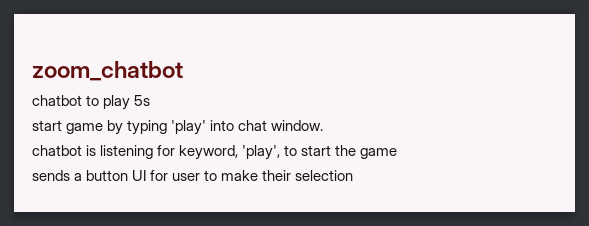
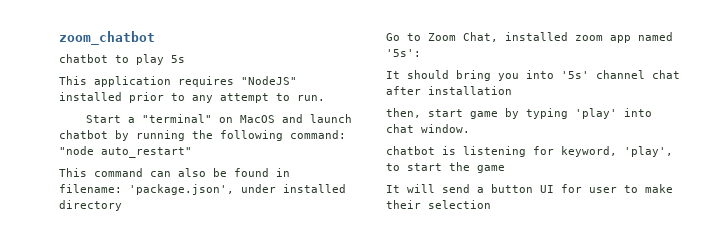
- start game by typing 'play' into chat window.
+ This application requires "NodeJS" installed prior to any attempt to run.
+ Start a "terminal" on MacOS and launch chatbot by running the following command: "node auto_restart"
+ This command can also be found in filename: 'package.json', under installed directory
+ Go to Zoom Chat, installed zoom app named '5s':
+ It should bring you into '5s' channel chat after installation
+ then, start game by typing 'play' into chat window.
- sends a button UI for user to make their selection
+ It will send a button UI for user to make their selection

